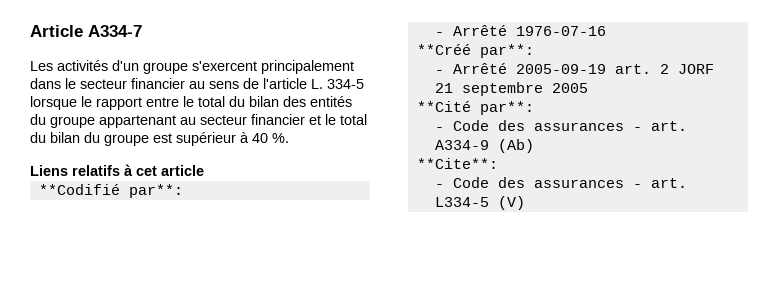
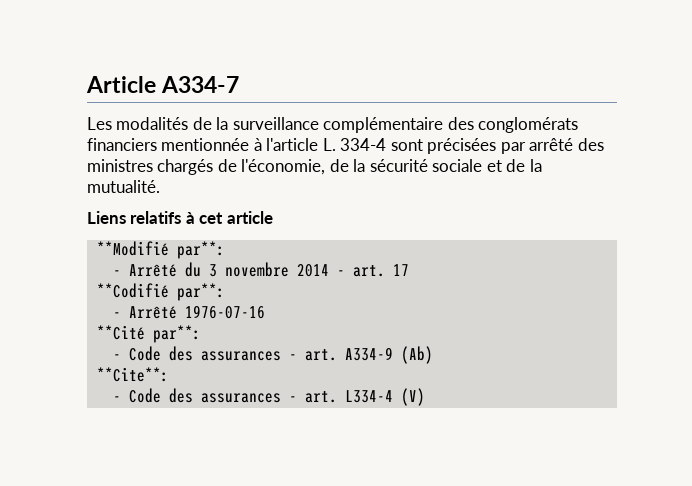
- Les activités d'un groupe s'exercent principalement dans le secteur financier au sens de l'article L. 334-5 lorsque le rapport entre le total du bilan des entités du groupe appartenant au secteur financier et le total du bilan du groupe est supérieur à 40 %.
+ Les modalités de la surveillance complémentaire des conglomérats financiers mentionnée à l'article L. 334-4 sont précisées par arrêté des ministres chargés de l'économie, de la sécurité sociale et de la mutualité.
+ **Modifié par**:
+ - Arrêté du 3 novembre 2014 - art. 17
- **Créé par**:
- - Arrêté 2005-09-19 art. 2 JORF 21 septembre 2005
- - Code des assurances - art. L334-5 (V)
+ - Code des assurances - art. L334-4 (V)

